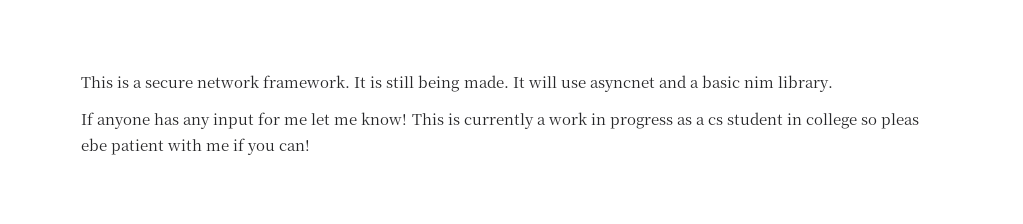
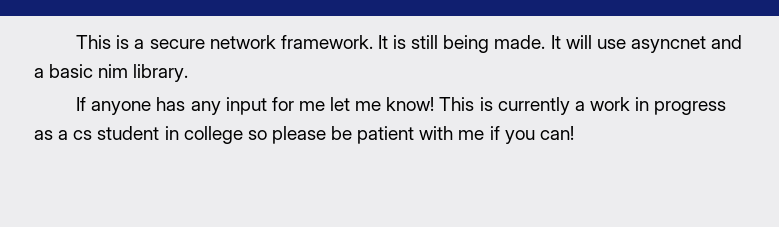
- This is currently a work in progress as a cs student in college so pleas ebe patient with me if you can!
+ This is currently a work in progress as a cs student in college so please be patient with me if you can!

